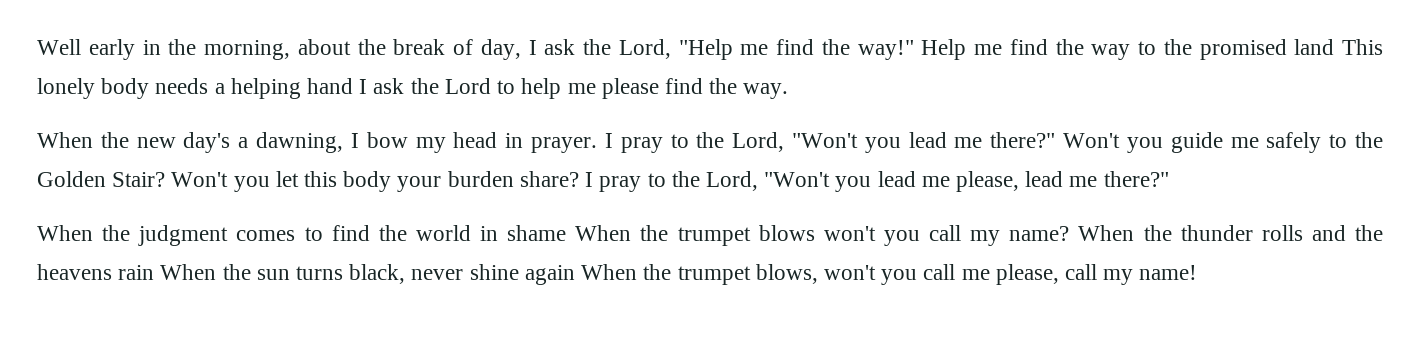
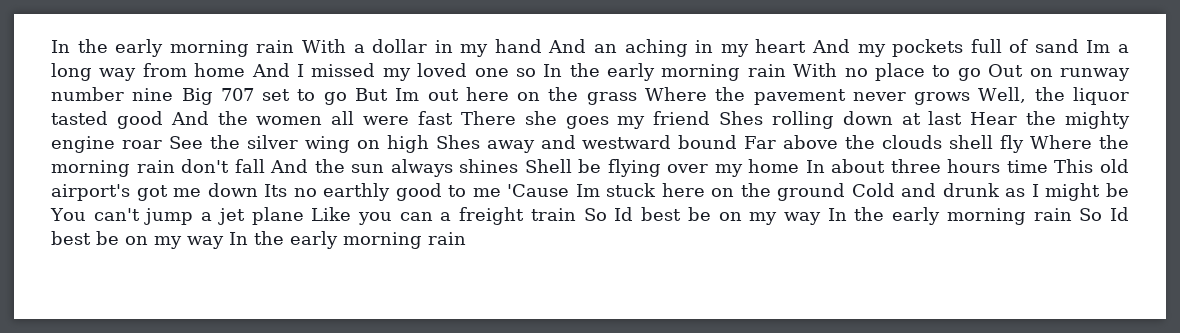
- Well early in the morning, about the break of day, I ask the Lord, "Help me find the way!" Help me find the way to the promised land This lonely body needs a helping hand I ask the Lord to help me please find the way.
- When the new day's a dawning, I bow my head in prayer. I pray to the Lord, "Won't you lead me there?" Won't you guide me safely to the Golden Stair? Won't you let this body your burden share? I pray to the Lord, "Won't you lead me please, lead me there?"
- When the judgment comes to find the world in shame When the trumpet blows won't you call my name? When the thunder rolls and the heavens rain When the sun turns black, never shine again When the trumpet blows, won't you call me please, call my name!
+ In the early morning rain With a dollar in my hand And an aching in my heart And my pockets full of sand Im a long way from home And I missed my loved one so In the early morning rain With no place to go Out on runway number nine Big 707 set to go But Im out here on the grass Where the pavement never grows Well, the liquor tasted good And the women all were fast There she goes my friend Shes rolling down at last Hear the mighty engine roar See the silver wing on high Shes away and westward bound Far above the clouds shell fly Where the morning rain don't fall And the sun always shines Shell be flying over my home In about three hours time This old airport's got me down Its no earthly good to me 'Cause Im stuck here on the ground Cold and drunk as I might be You can't jump a jet plane Like you can a freight train So Id best be on my way In the early morning rain So Id best be on my way In the early morning rain

